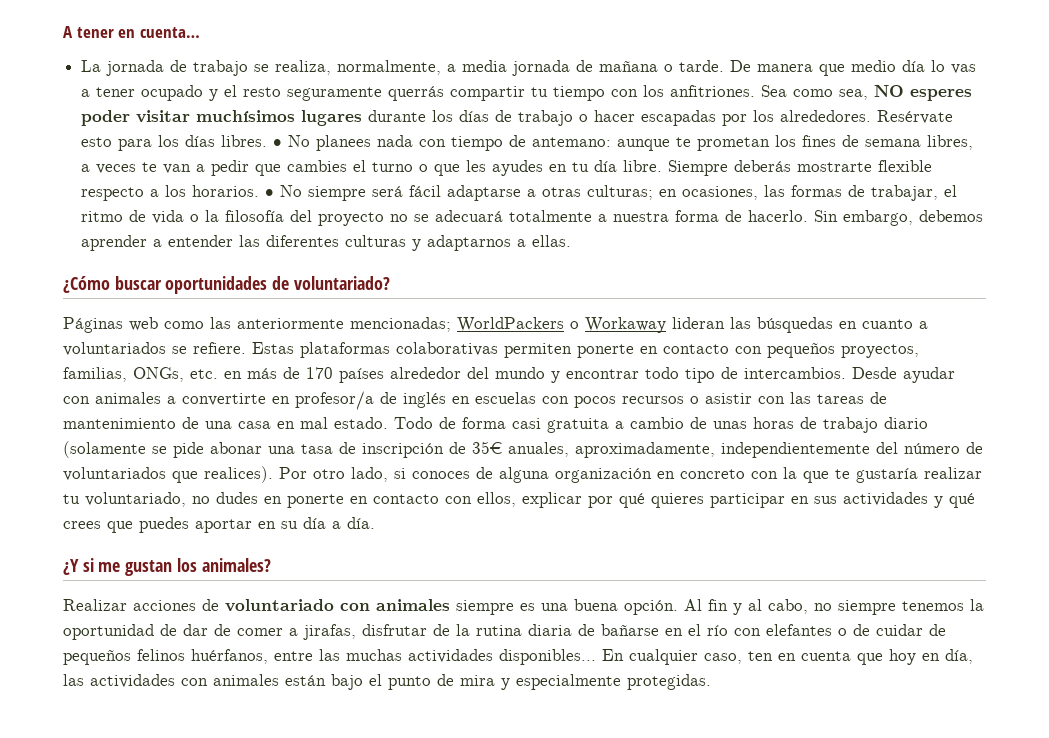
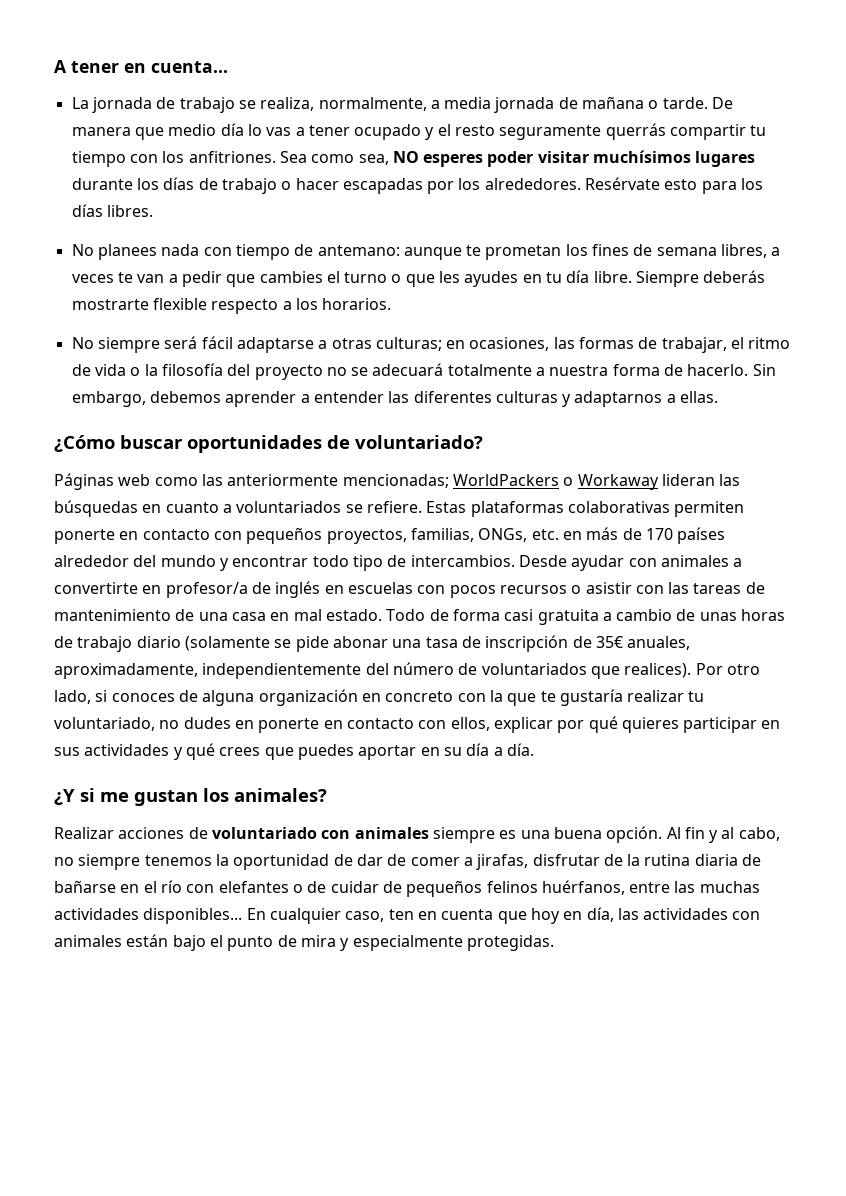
- Resérvate esto para los días libres. • No planees nada con tiempo de antemano: aunque te prometan los fines de semana libres, a veces te van a pedir que cambies el turno o que les ayudes en tu día libre.
+ Resérvate esto para los días libres.
+ No planees nada con tiempo de antemano: aunque te prometan los fines de semana libres, a veces te van a pedir que cambies el turno o que les ayudes en tu día libre.
- Siempre deberás mostrarte flexible respecto a los horarios. • No siempre será fácil adaptarse a otras culturas; en ocasiones, las formas de trabajar, el ritmo de vida o la filosofía del proyecto no se adecuará totalmente a nuestra forma de hacerlo.
+ Siempre deberás mostrarte flexible respecto a los horarios.
+ No siempre será fácil adaptarse a otras culturas; en ocasiones, las formas de trabajar, el ritmo de vida o la filosofía del proyecto no se adecuará totalmente a nuestra forma de hacerlo.

